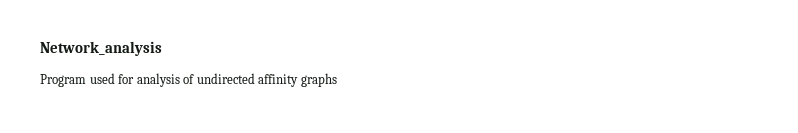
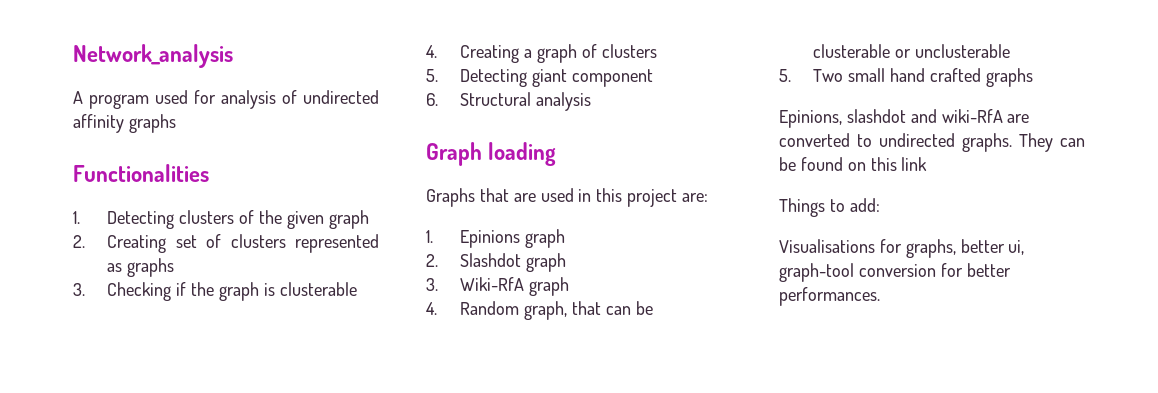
- Program used for analysis of undirected affinity graphs
+ A program used for analysis of undirected affinity graphs
+ Functionalities
+ 1. Detecting clusters of the given graph
+ 2. Creating set of clusters represented as graphs
+ 3. Checking if the graph is clusterable
+ 4. Creating a graph of clusters
+ 5. Detecting giant component
+ 6. Structural analysis
+ Graph loading
+ Graphs that are used in this project are:
+ 1. Epinions graph
+ 2. Slashdot graph
+ 3. Wiki-RfA graph
+ 4. Random graph, that can be clusterable or unclusterable
+ 5. Two small hand crafted graphs
+ Epinions, slashdot and wiki-RfA are converted to undirected graphs. They can be found on this link
+ Things to add:
+ Visualisations for graphs, better ui, graph-tool conversion for better performances.

